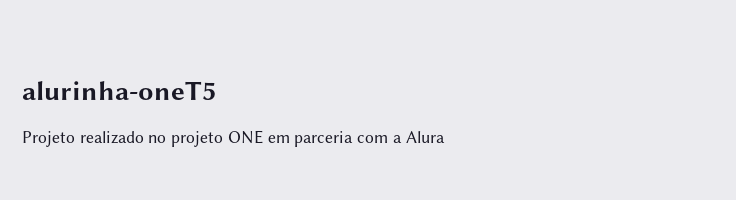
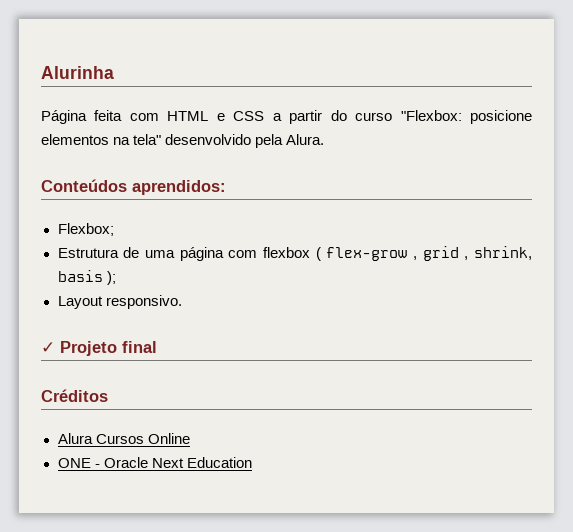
- alurinha-oneT5
- Projeto realizado no projeto ONE em parceria com a Alura
+ Alurinha
+ Página feita com HTML e CSS a partir do curso "Flexbox: posicione elementos na tela" desenvolvido pela Alura.
+ Conteúdos aprendidos:
+ Flexbox;
+ Estrutura de uma página com flexbox ( flex-grow , grid , shrink, basis );
+ Layout responsivo.
+ ✓ Projeto final
+ Créditos
+ Alura Cursos Online
+ ONE - Oracle Next Education

